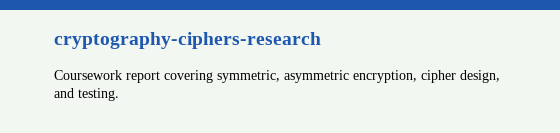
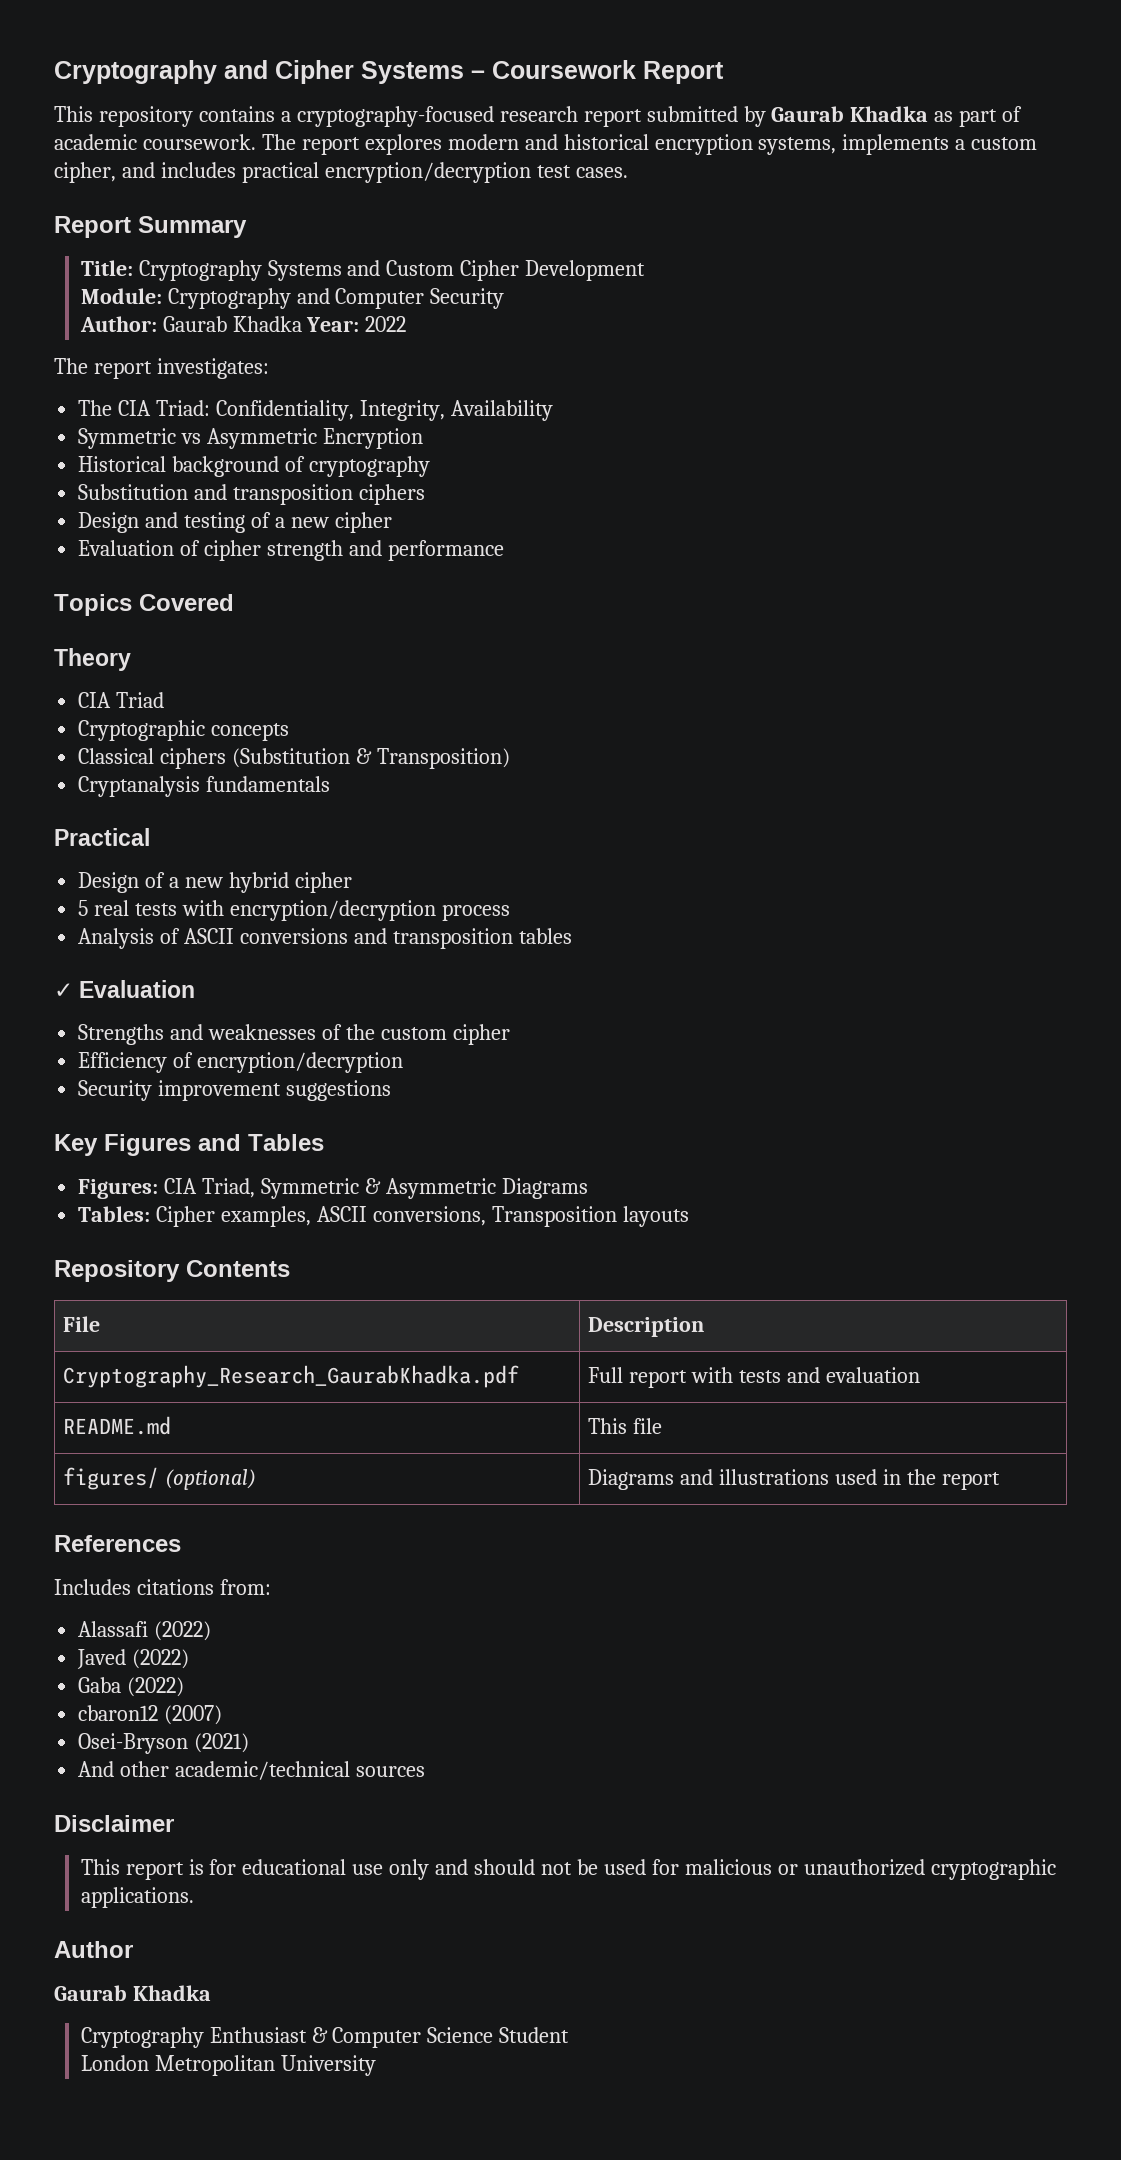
- cryptography-ciphers-research
- Coursework report covering symmetric, asymmetric encryption, cipher design, and testing.
+ Cryptography and Cipher Systems – Coursework Report
+ This repository contains a cryptography-focused research report submitted by Gaurab Khadka as part of academic coursework. The report explores modern and historical encryption systems, implements a custom cipher, and includes practical encryption/decryption test cases.
+ Report Summary
+ Title: Cryptography Systems and Custom Cipher Development
+ Module: Cryptography and Computer Security
+ Author: Gaurab Khadka Year: 2022
+ The report investigates:
+ The CIA Triad: Confidentiality, Integrity, Availability
+ Symmetric vs Asymmetric Encryption
+ Historical background of cryptography
+ Substitution and transposition ciphers
+ Design and testing of a new cipher
+ Evaluation of cipher strength and performance
+ Topics Covered
+ Theory
+ CIA Triad
+ Cryptographic concepts
+ Classical ciphers (Substitution & Transposition)
+ Cryptanalysis fundamentals
+ Practical
+ Design of a new hybrid cipher
+ 5 real tests with encryption/decryption process
+ Analysis of ASCII conversions and transposition tables
+ ✓ Evaluation
+ Strengths and weaknesses of the custom cipher
+ Efficiency of encryption/decryption
+ Security improvement suggestions
+ Key Figures and Tables
+ Figures: CIA Triad, Symmetric & Asymmetric Diagrams
+ Tables: Cipher examples, ASCII conversions, Transposition layouts
+ Repository Contents
+ File | Description
+ Cryptography_Research_GaurabKhadka.pdf | Full report with tests and evaluation
+ README.md | This file
+ figures/ (optional) | Diagrams and illustrations used in the report
+ References
+ Includes citations from:
+ Alassafi (2022)
+ Javed (2022)
+ Gaba (2022)
+ cbaron12 (2007)
+ Osei-Bryson (2021)
+ And other academic/technical sources
+ Disclaimer
+ This report is for educational use only and should not be used for malicious or unauthorized cryptographic applications.
+ Author
+ Gaurab Khadka
+ Cryptography Enthusiast & Computer Science Student
+ London Metropolitan University

